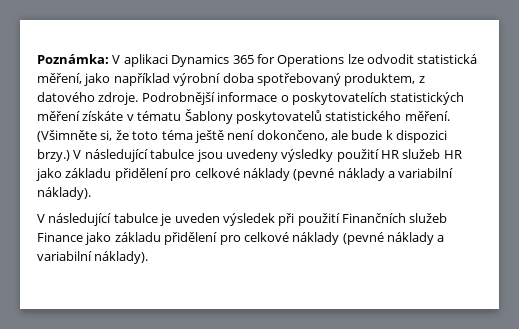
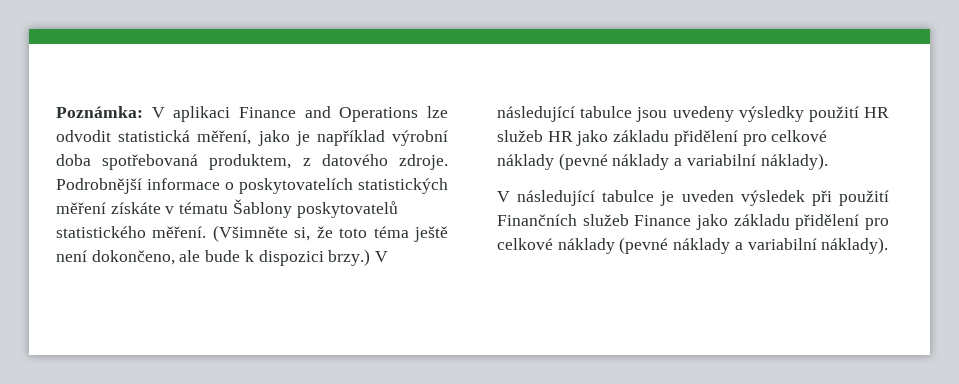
- Poznámka: V aplikaci Dynamics 365 for Operations lze odvodit statistická měření, jako například výrobní doba spotřebovaný produktem, z datového zdroje.
+ Poznámka: V aplikaci Finance and Operations lze odvodit statistická měření, jako je například výrobní doba spotřebovaná produktem, z datového zdroje.

